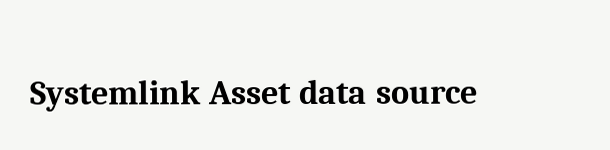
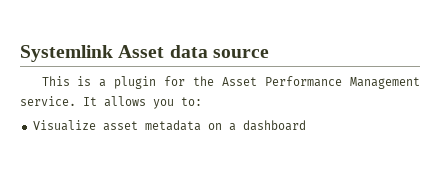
+ This is a plugin for the Asset Performance Management service. It allows you to:
+ Visualize asset metadata on a dashboard

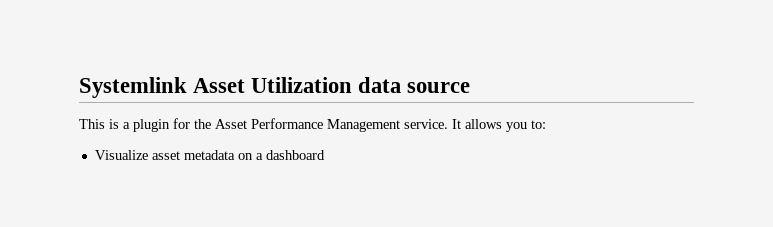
- Systemlink Asset data source
+ Systemlink Asset Utilization data source

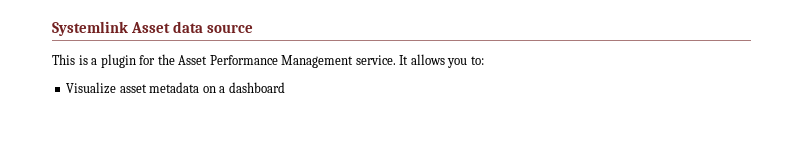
- Systemlink Asset Utilization data source
+ Systemlink Asset data source

